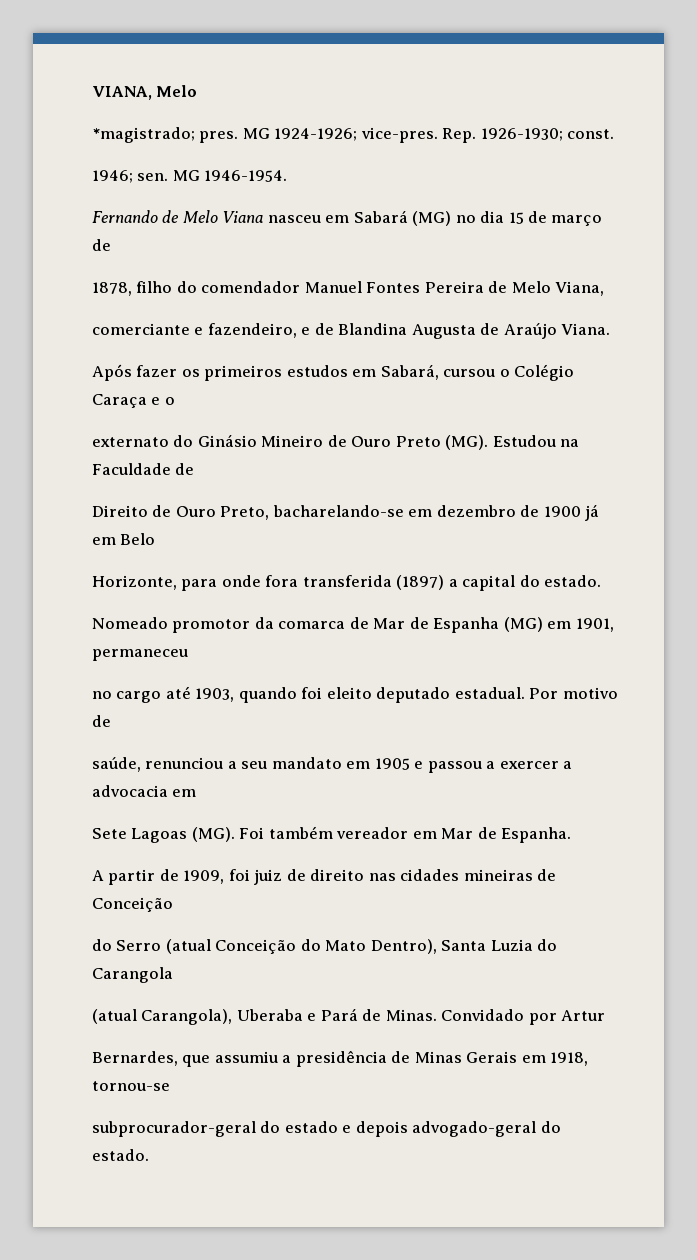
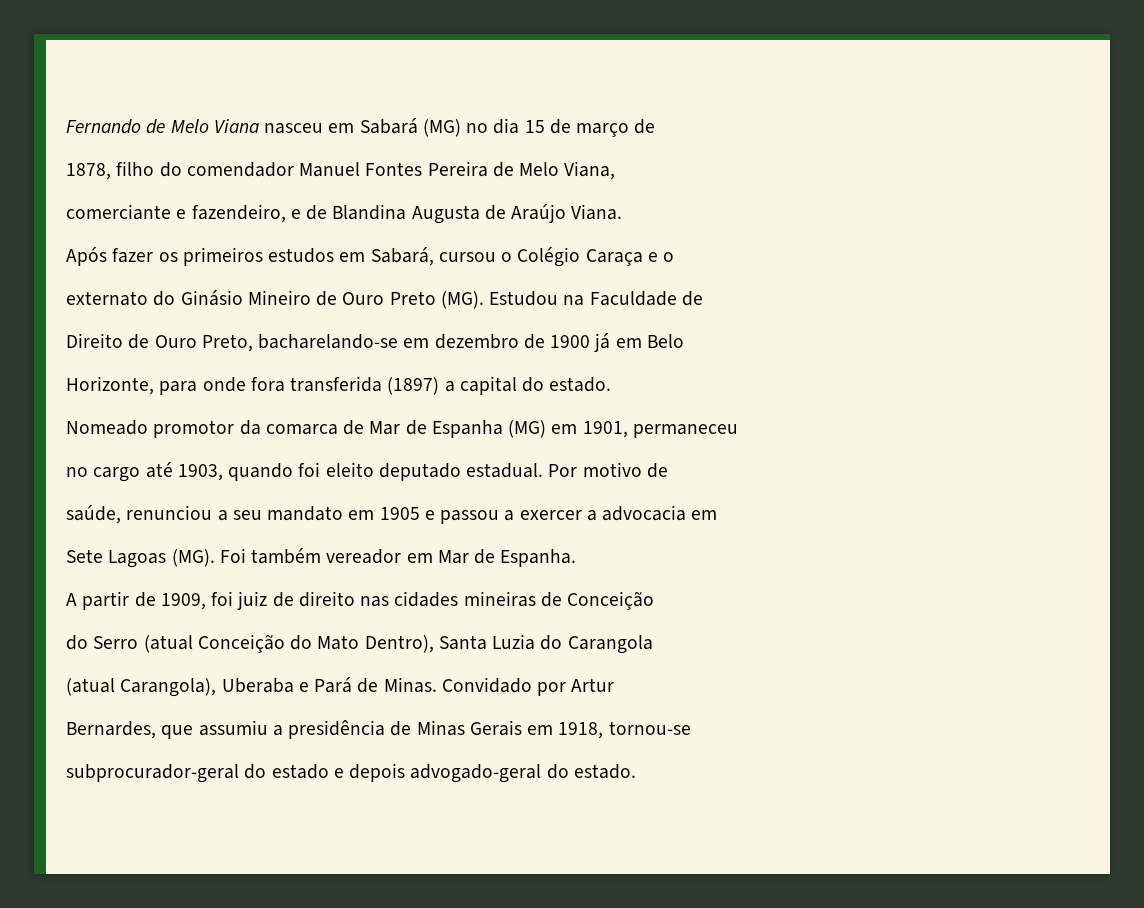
- VIANA, Melo
- *magistrado; pres. MG 1924-1926; vice-pres. Rep. 1926-1930; const.
- 1946; sen. MG 1946-1954.

